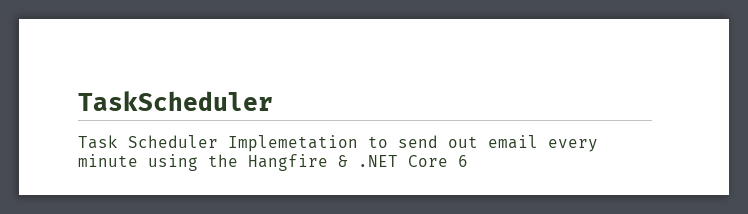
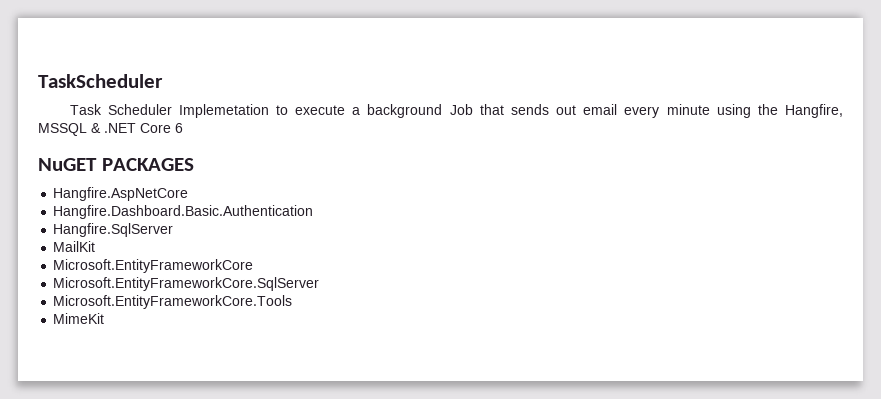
- Task Scheduler Implemetation to send out email every minute using the Hangfire & .NET Core 6
+ Task Scheduler Implemetation to execute a background Job that sends out email every minute using the Hangfire, MSSQL & .NET Core 6
+ NuGET PACKAGES
+ Hangfire.AspNetCore
+ Hangfire.Dashboard.Basic.Authentication
+ Hangfire.SqlServer
+ MailKit
+ Microsoft.EntityFrameworkCore
+ Microsoft.EntityFrameworkCore.SqlServer
+ Microsoft.EntityFrameworkCore.Tools
+ MimeKit

